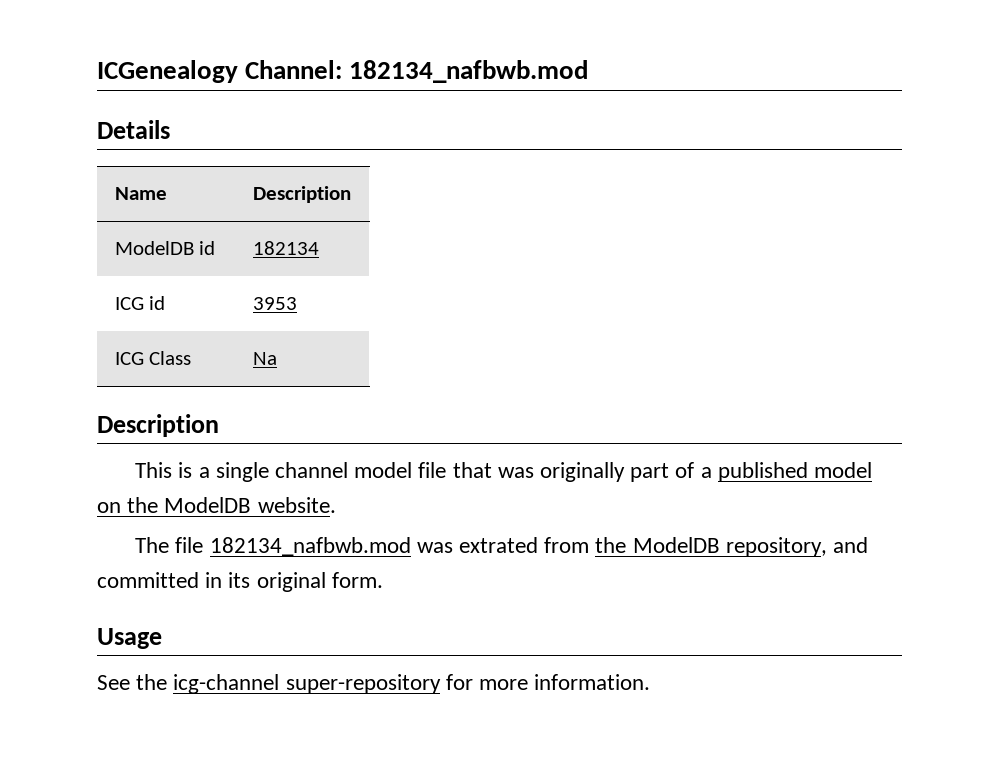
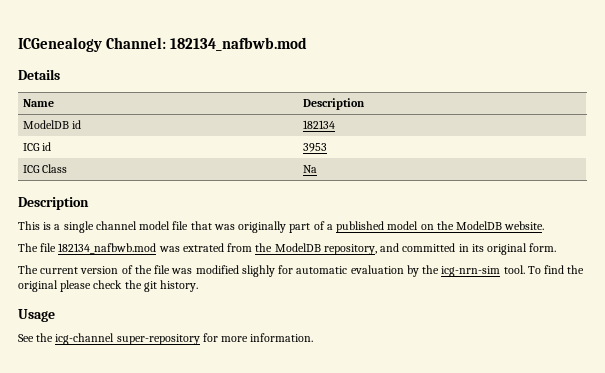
+ The current version of the file was modified slighly for automatic evaluation by the icg-nrn-sim tool. To find the original please check the git history.

